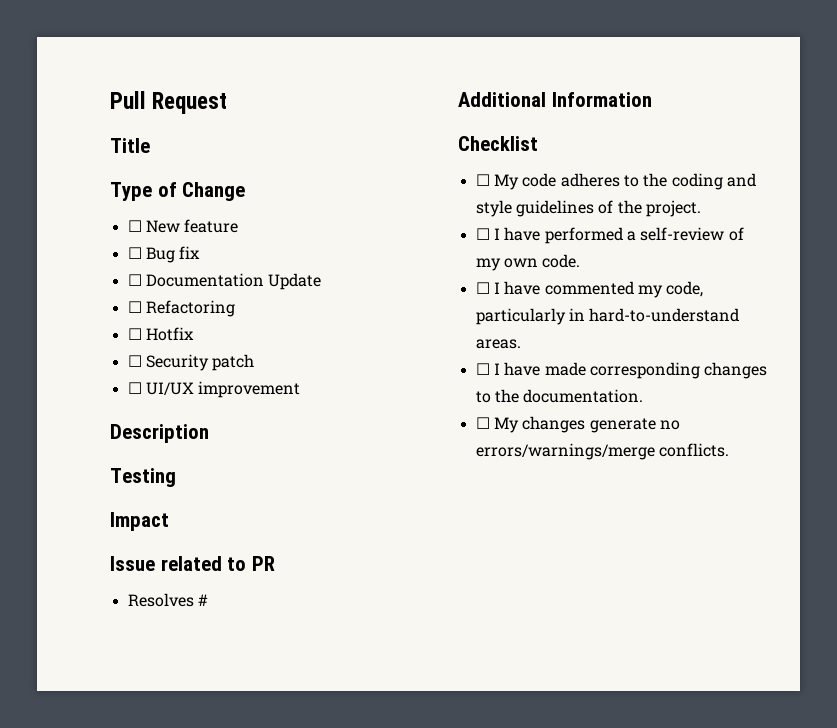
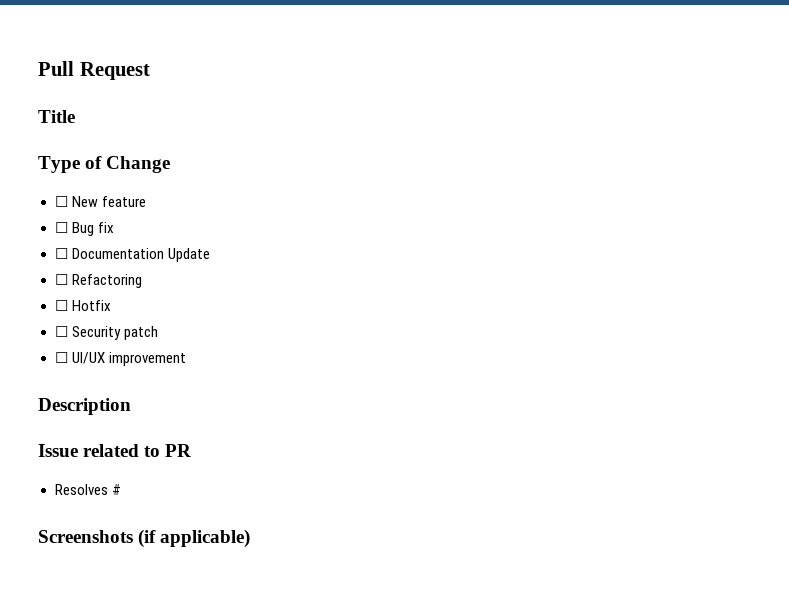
- Testing
- Impact
- Additional Information
- Checklist
- ☐ My code adheres to the coding and style guidelines of the project.
- ☐ I have performed a self-review of my own code.
- ☐ I have commented my code, particularly in hard-to-understand areas.
- ☐ I have made corresponding changes to the documentation.
- ☐ My changes generate no errors/warnings/merge conflicts.
+ Screenshots (if applicable)

